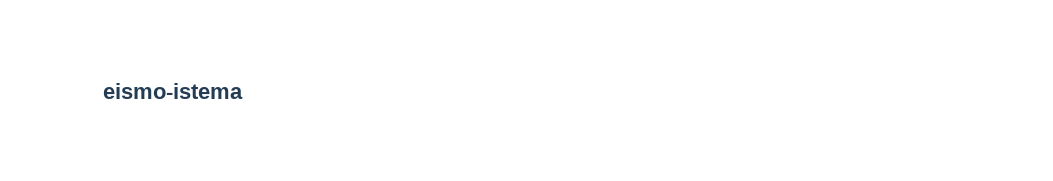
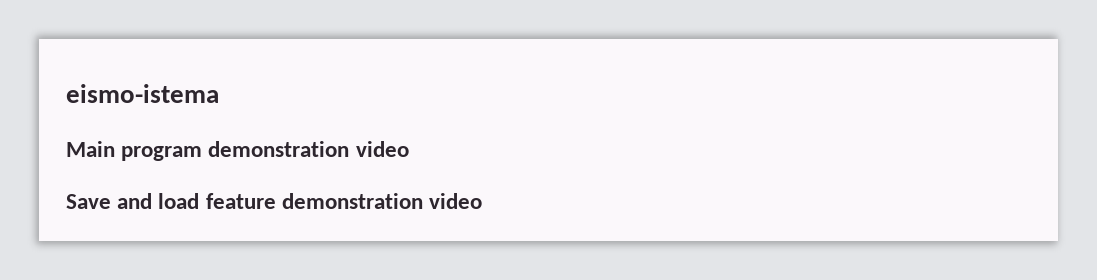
+ Main program demonstration video
+ Save and load feature demonstration video

